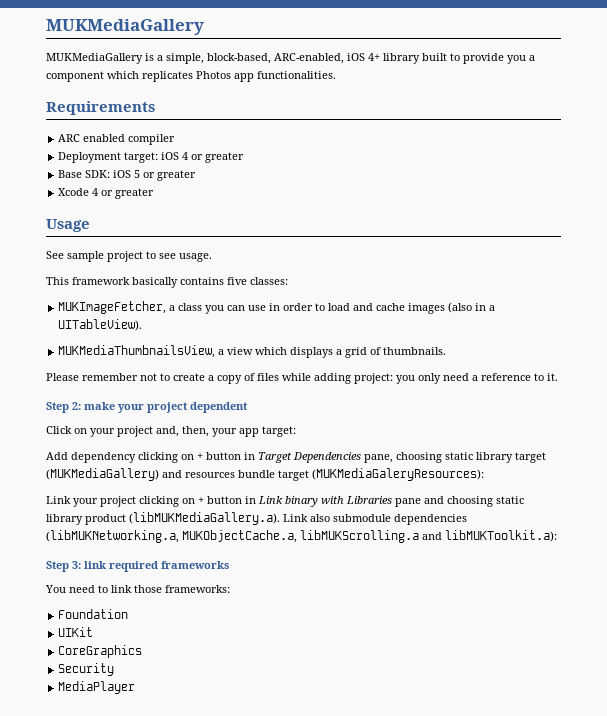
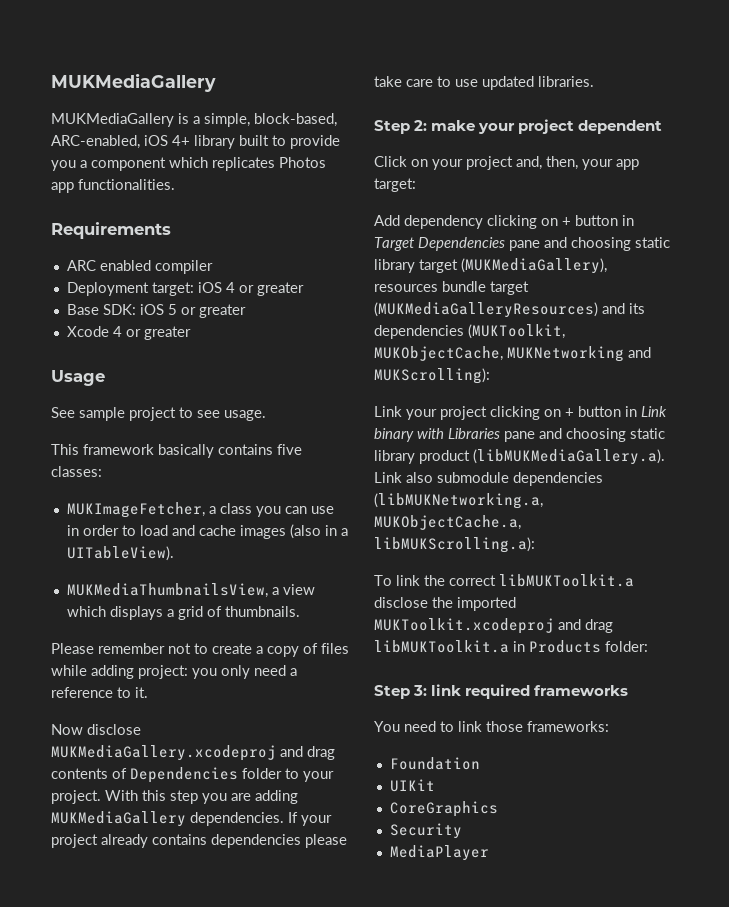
+ Now disclose MUKMediaGallery.xcodeproj and drag contents of Dependencies folder to your project. With this step you are adding MUKMediaGallery dependencies. If your project already contains dependencies please take care to use updated libraries.
- Add dependency clicking on + button in Target Dependencies pane, choosing static library target (MUKMediaGallery) and resources bundle target (MUKMediaGaleryResources):
+ Add dependency clicking on + button in Target Dependencies pane and choosing static library target (MUKMediaGallery), resources bundle target (MUKMediaGalleryResources) and its dependencies (MUKToolkit, MUKObjectCache, MUKNetworking and MUKScrolling):
- Link your project clicking on + button in Link binary with Libraries pane and choosing static library product (libMUKMediaGallery.a). Link also submodule dependencies (libMUKNetworking.a, MUKObjectCache.a, libMUKScrolling.a and libMUKToolkit.a):
+ Link your project clicking on + button in Link binary with Libraries pane and choosing static library product (libMUKMediaGallery.a). Link also submodule dependencies (libMUKNetworking.a, MUKObjectCache.a, libMUKScrolling.a):
+ To link the correct libMUKToolkit.a disclose the imported MUKToolkit.xcodeproj and drag libMUKToolkit.a in Products folder:

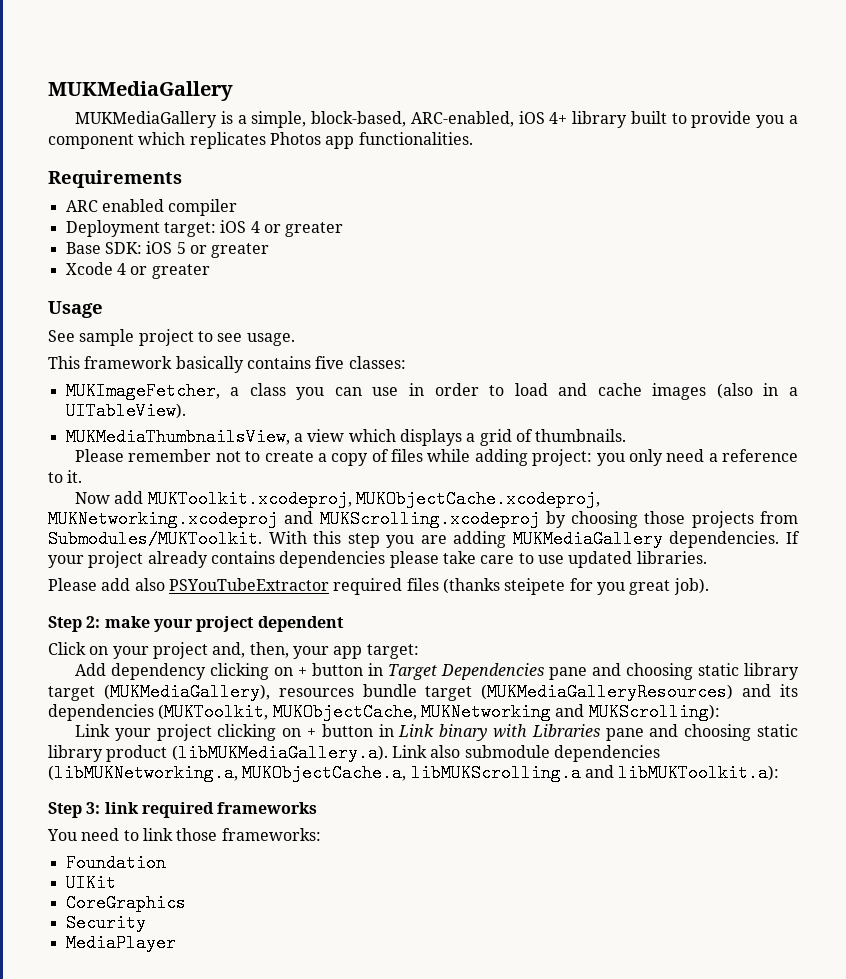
- Now disclose MUKMediaGallery.xcodeproj and drag contents of Dependencies folder to your project.
+ Now add MUKToolkit.xcodeproj, MUKObjectCache.xcodeproj, MUKNetworking.xcodeproj and MUKScrolling.xcodeproj by choosing those projects from Submodules/MUKToolkit.
+ Please add also PSYouTubeExtractor required files (thanks steipete for you great job).
- Link your project clicking on + button in Link binary with Libraries pane and choosing static library product (libMUKMediaGallery.a). Link also submodule dependencies (libMUKNetworking.a, MUKObjectCache.a, libMUKScrolling.a):
- To link the correct libMUKToolkit.a disclose the imported MUKToolkit.xcodeproj and drag libMUKToolkit.a in Products folder:
+ Link your project clicking on + button in Link binary with Libraries pane and choosing static library product (libMUKMediaGallery.a). Link also submodule dependencies (libMUKNetworking.a, MUKObjectCache.a, libMUKScrolling.a and libMUKToolkit.a):

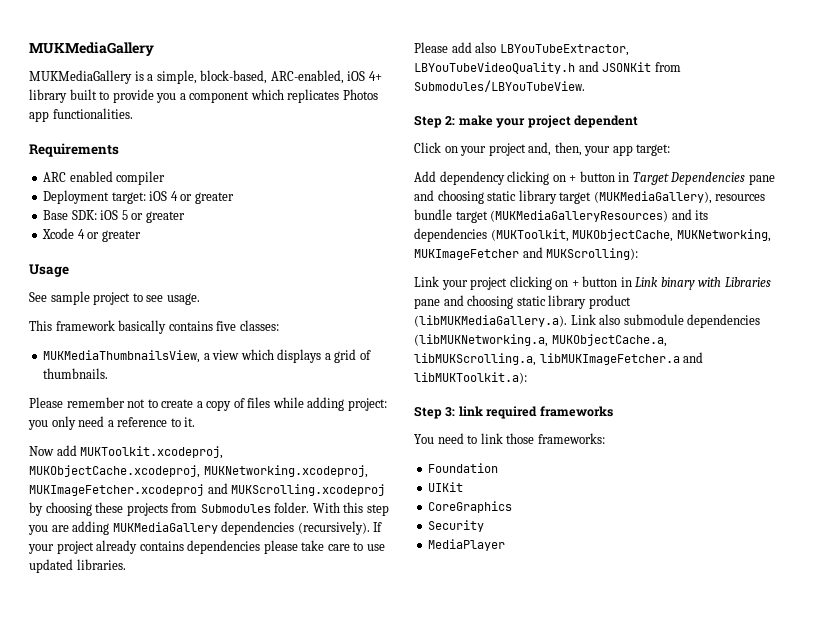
- MUKImageFetcher, a class you can use in order to load and cache images (also in a UITableView).
- Now add MUKToolkit.xcodeproj, MUKObjectCache.xcodeproj, MUKNetworking.xcodeproj and MUKScrolling.xcodeproj by choosing those projects from Submodules/MUKToolkit.
+ Now add MUKToolkit.xcodeproj, MUKObjectCache.xcodeproj, MUKNetworking.xcodeproj, MUKImageFetcher.xcodeproj and MUKScrolling.xcodeproj by choosing these projects from Submodules folder.
- With this step you are adding MUKMediaGallery dependencies.
+ With this step you are adding MUKMediaGallery dependencies (recursively).
- Please add also PSYouTubeExtractor required files (thanks steipete for you great job).
+ Please add also LBYouTubeExtractor, LBYouTubeVideoQuality.h and JSONKit from Submodules/LBYouTubeView.
- Add dependency clicking on + button in Target Dependencies pane and choosing static library target (MUKMediaGallery), resources bundle target (MUKMediaGalleryResources) and its dependencies (MUKToolkit, MUKObjectCache, MUKNetworking and MUKScrolling):
+ Add dependency clicking on + button in Target Dependencies pane and choosing static library target (MUKMediaGallery), resources bundle target (MUKMediaGalleryResources) and its dependencies (MUKToolkit, MUKObjectCache, MUKNetworking, MUKImageFetcher and MUKScrolling):
- Link your project clicking on + button in Link binary with Libraries pane and choosing static library product (libMUKMediaGallery.a). Link also submodule dependencies (libMUKNetworking.a, MUKObjectCache.a, libMUKScrolling.a and libMUKToolkit.a):
+ Link your project clicking on + button in Link binary with Libraries pane and choosing static library product (libMUKMediaGallery.a). Link also submodule dependencies (libMUKNetworking.a, MUKObjectCache.a, libMUKScrolling.a, libMUKImageFetcher.a and libMUKToolkit.a):

